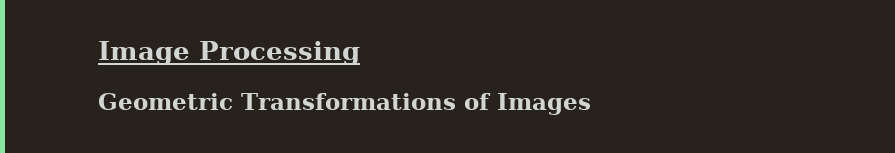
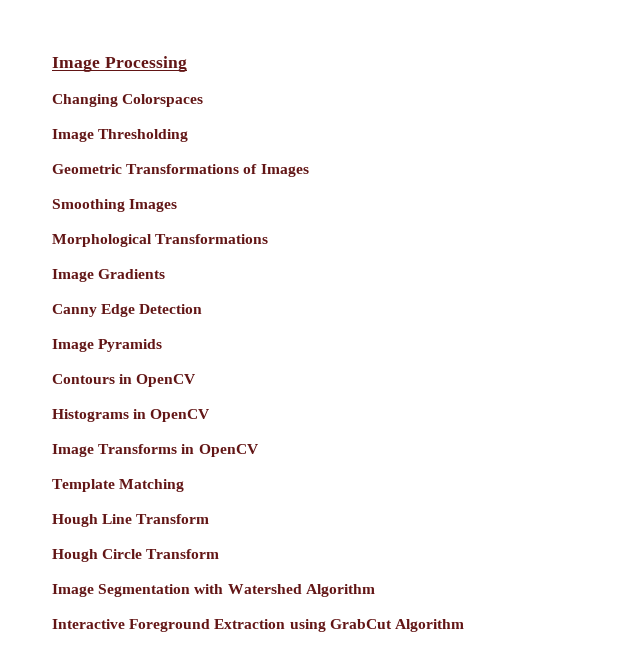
+ Changing Colorspaces
+ Image Thresholding
+ Smoothing Images
+ Morphological Transformations
+ Image Gradients
+ Canny Edge Detection
+ Image Pyramids
+ Contours in OpenCV
+ Histograms in OpenCV
+ Image Transforms in OpenCV
+ Template Matching
+ Hough Line Transform
+ Hough Circle Transform
+ Image Segmentation with Watershed Algorithm
+ Interactive Foreground Extraction using GrabCut Algorithm

